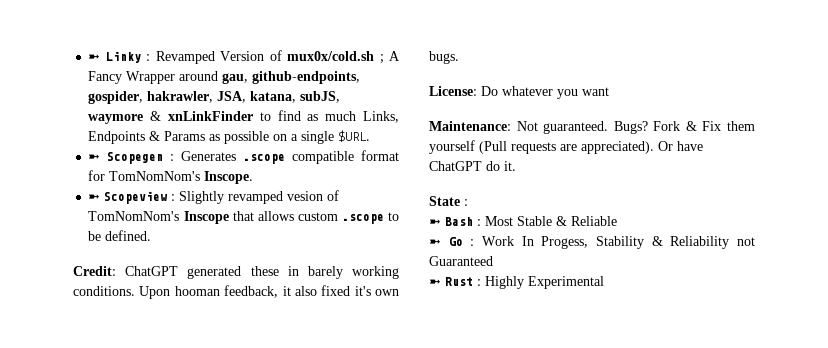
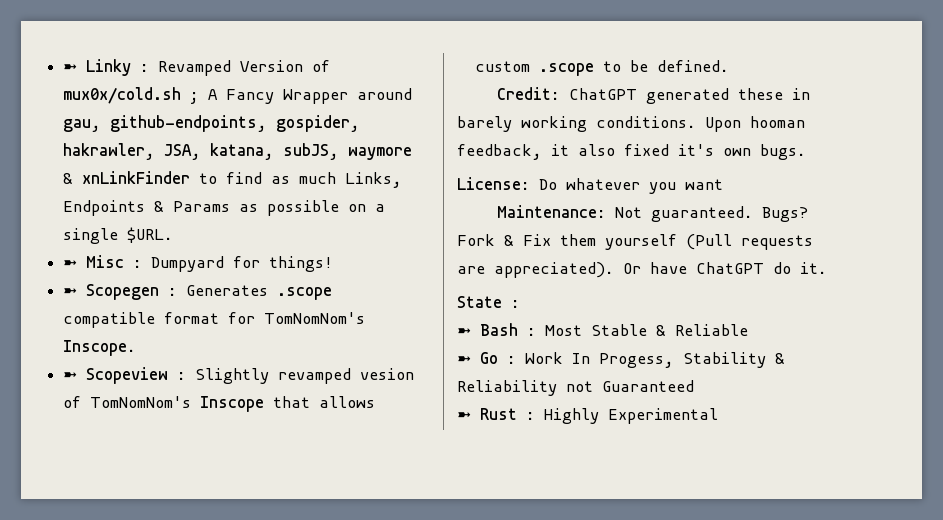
+ ➼ Misc : Dumpyard for things!

